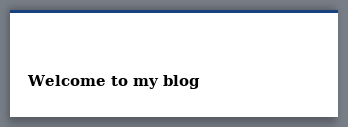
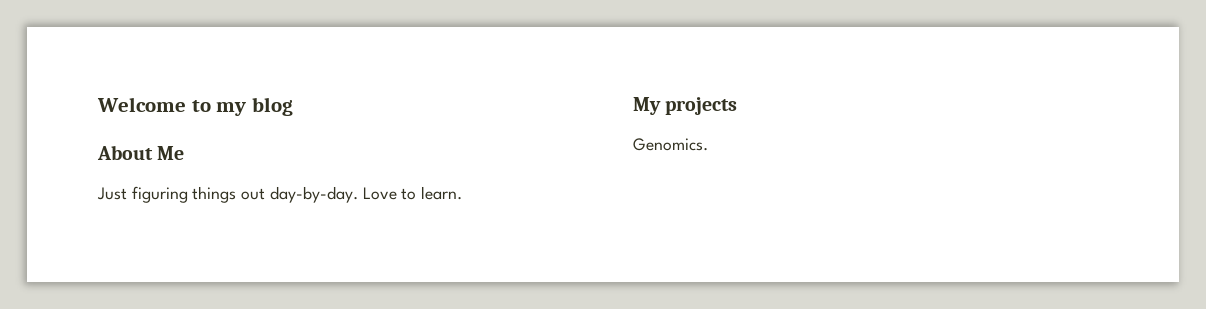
+ About Me
+ Just figuring things out day-by-day. Love to learn.
+ My projects
+ Genomics.

